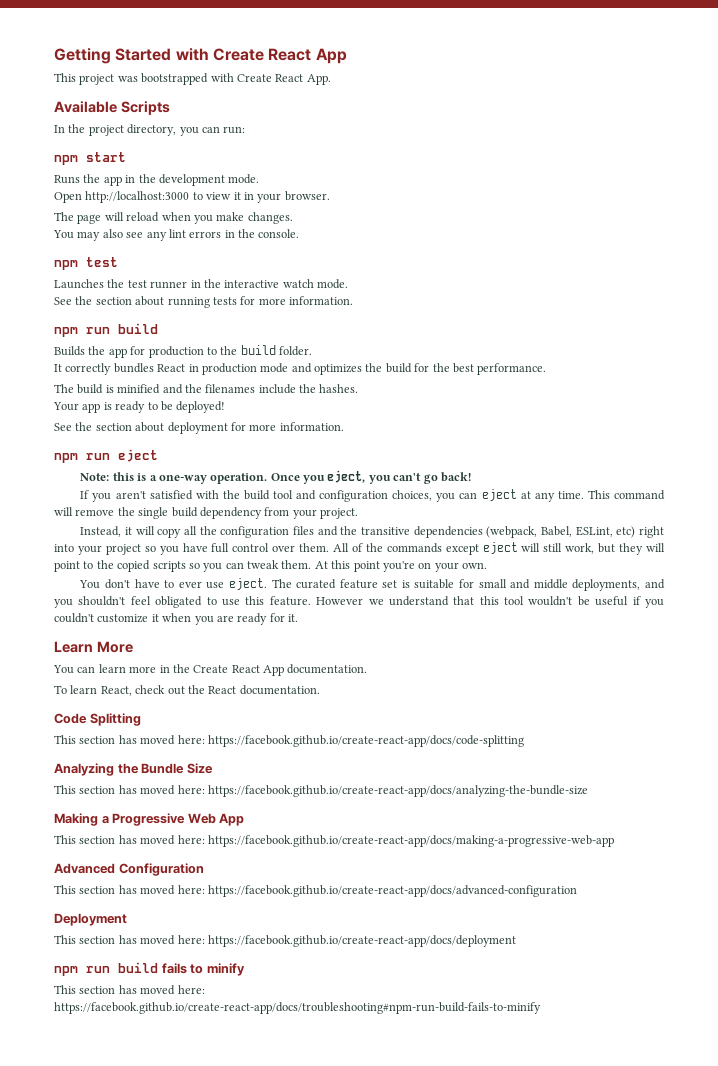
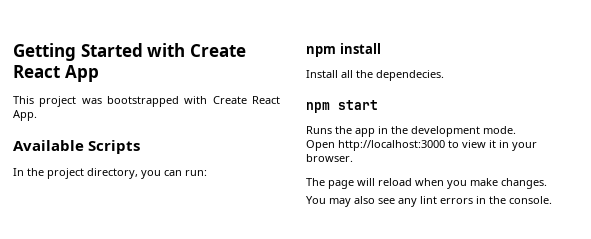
+ npm install
+ Install all the dependecies.
- npm test
- Launches the test runner in the interactive watch mode.
- See the section about running tests for more information.
- npm run build
- Builds the app for production to the build folder.
- It correctly bundles React in production mode and optimizes the build for the best performance.
- The build is minified and the filenames include the hashes.
- Your app is ready to be deployed!
- See the section about deployment for more information.
- npm run eject
- Note: this is a one-way operation. Once you eject, you can't go back!
- If you aren't satisfied with the build tool and configuration choices, you can eject at any time. This command will remove the single build dependency from your project.
- Instead, it will copy all the configuration files and the transitive dependencies (webpack, Babel, ESLint, etc) right into your project so you have full control over them. All of the commands except eject will still work, but they will point to the copied scripts so you can tweak them. At this point you're on your own.
- You don't have to ever use eject. The curated feature set is suitable for small and middle deployments, and you shouldn't feel obligated to use this feature. However we understand that this tool wouldn't be useful if you couldn't customize it when you are ready for it.
- Learn More
- You can learn more in the Create React App documentation.
- To learn React, check out the React documentation.
- Code Splitting
- This section has moved here: https://facebook.github.io/create-react-app/docs/code-splitting
- Analyzing the Bundle Size
- This section has moved here: https://facebook.github.io/create-react-app/docs/analyzing-the-bundle-size
- Making a Progressive Web App
- This section has moved here: https://facebook.github.io/create-react-app/docs/making-a-progressive-web-app
- Advanced Configuration
- This section has moved here: https://facebook.github.io/create-react-app/docs/advanced-configuration
- Deployment
- This section has moved here: https://facebook.github.io/create-react-app/docs/deployment
- npm run build fails to minify
- This section has moved here: https://facebook.github.io/create-react-app/docs/troubleshooting#npm-run-build-fails-to-minify

